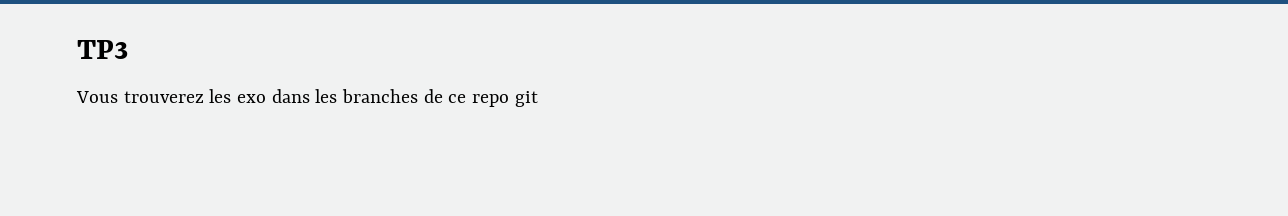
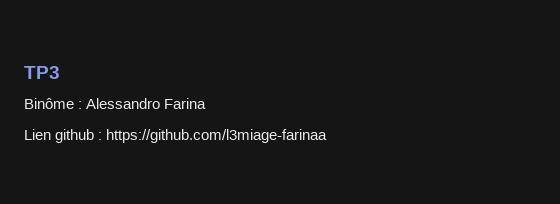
- Vous trouverez les exo dans les branches de ce repo git
+ Binôme : Alessandro Farina
+ Lien github : https://github.com/l3miage-farinaa

